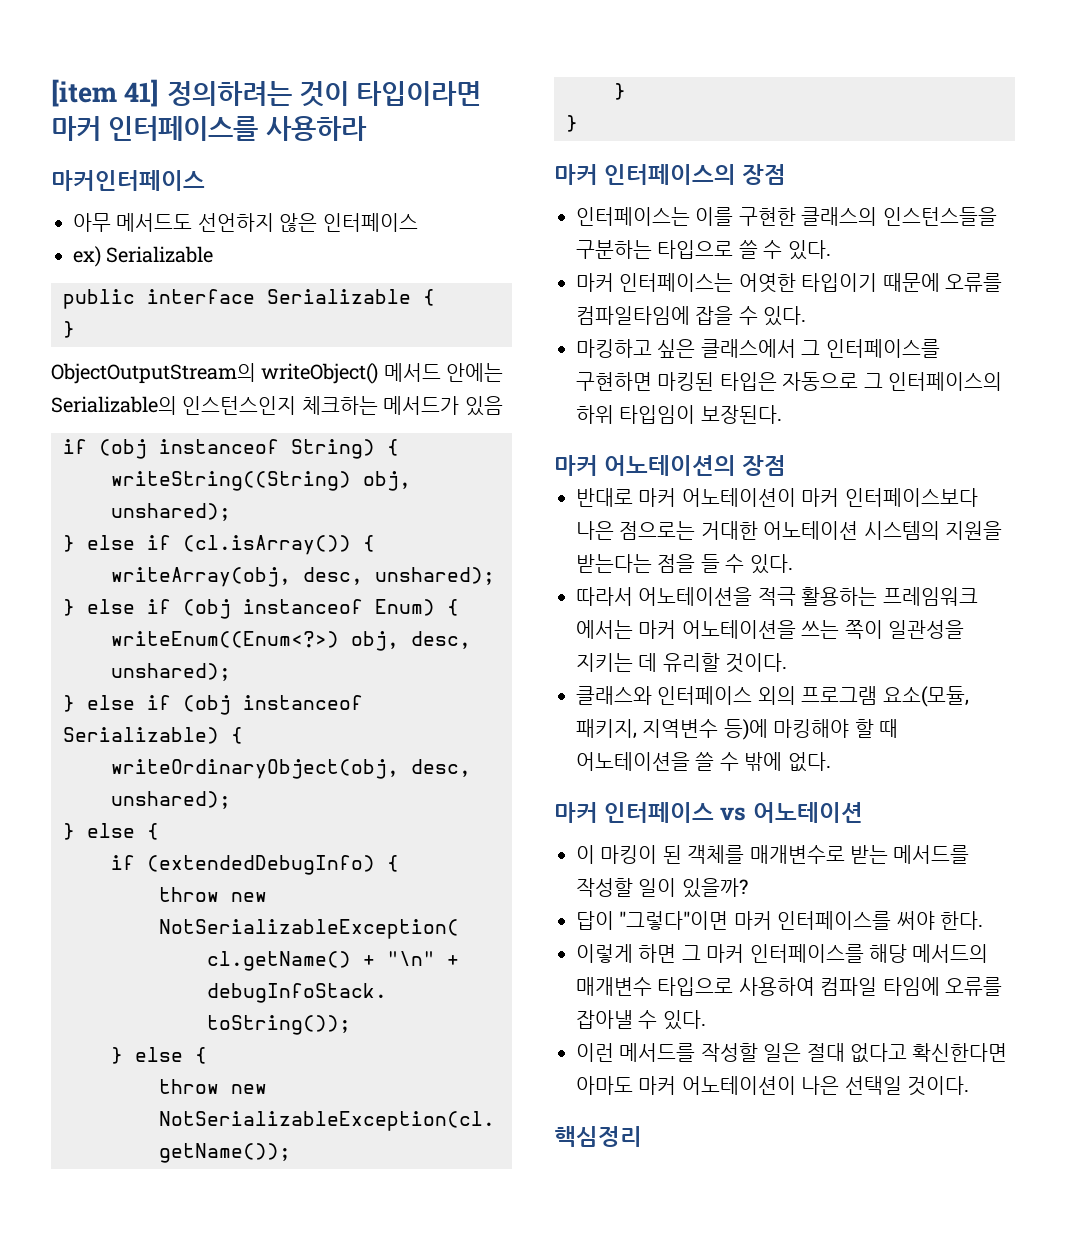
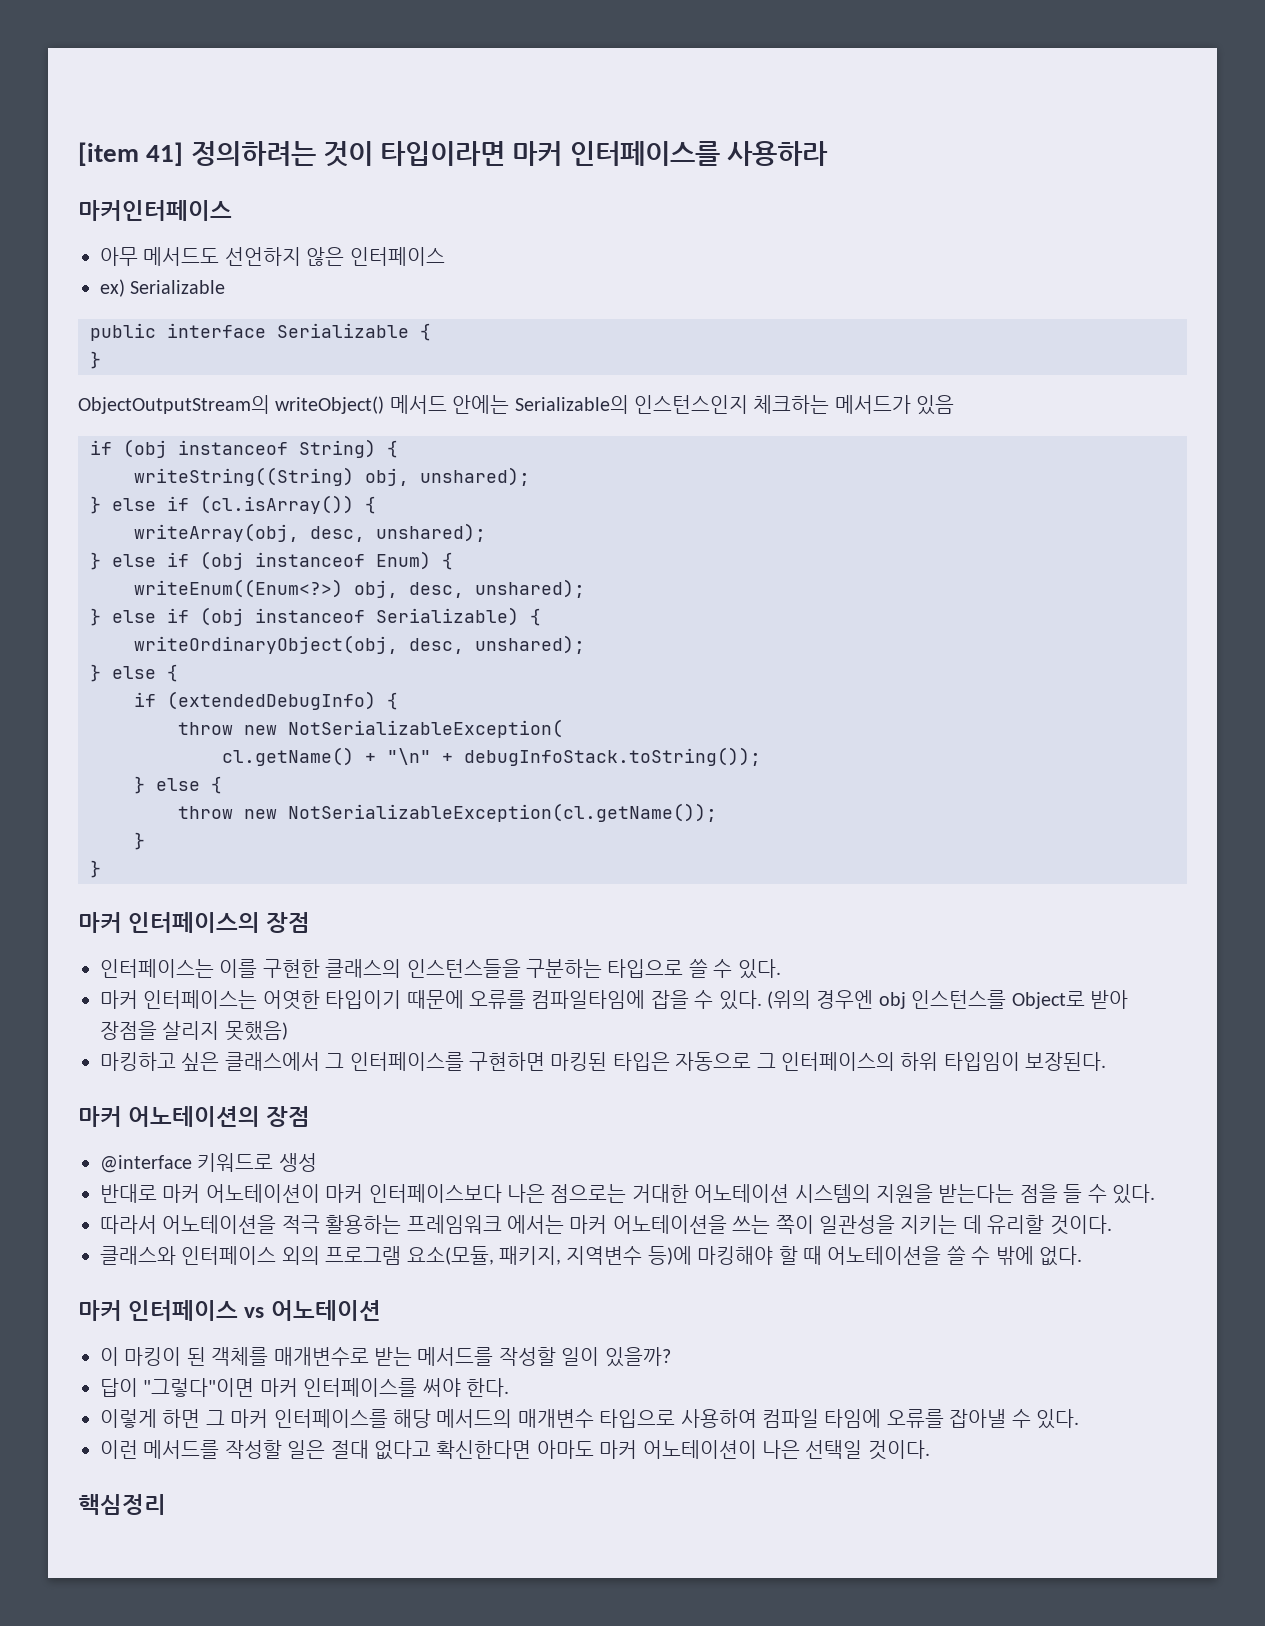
+ (위의 경우엔 obj 인스턴스를 Object로 받아 장점을 살리지 못했음)
+ @interface 키워드로 생성

